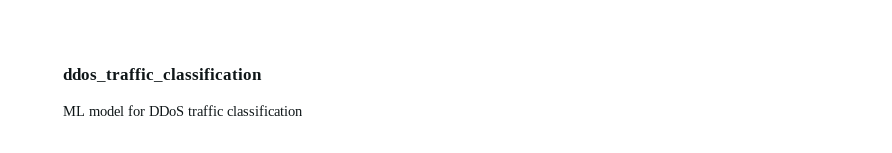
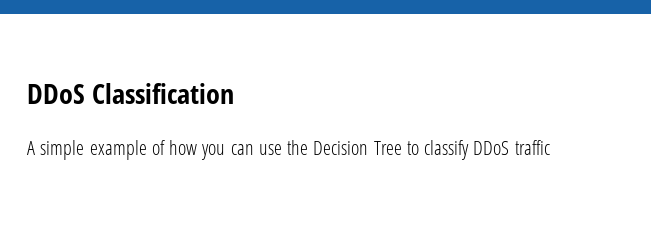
- ddos_traffic_classification
- ML model for DDoS traffic classification
+ DDoS Classification
+ A simple example of how you can use the Decision Tree to classify DDoS traffic

